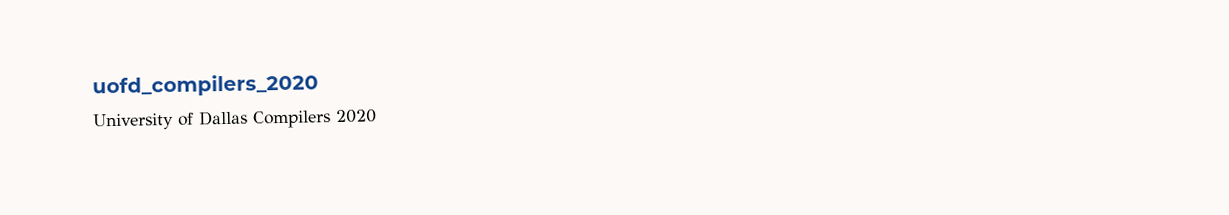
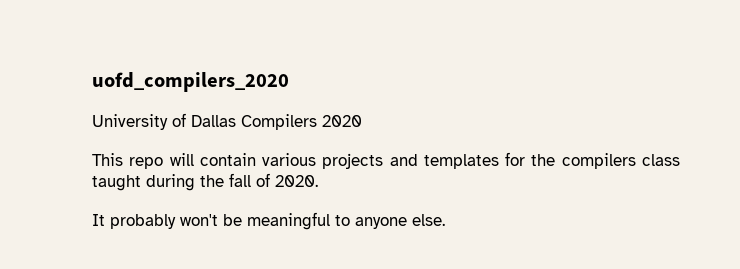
+ This repo will contain various projects and templates for the compilers class taught during the fall of 2020.
+ It probably won't be meaningful to anyone else.

